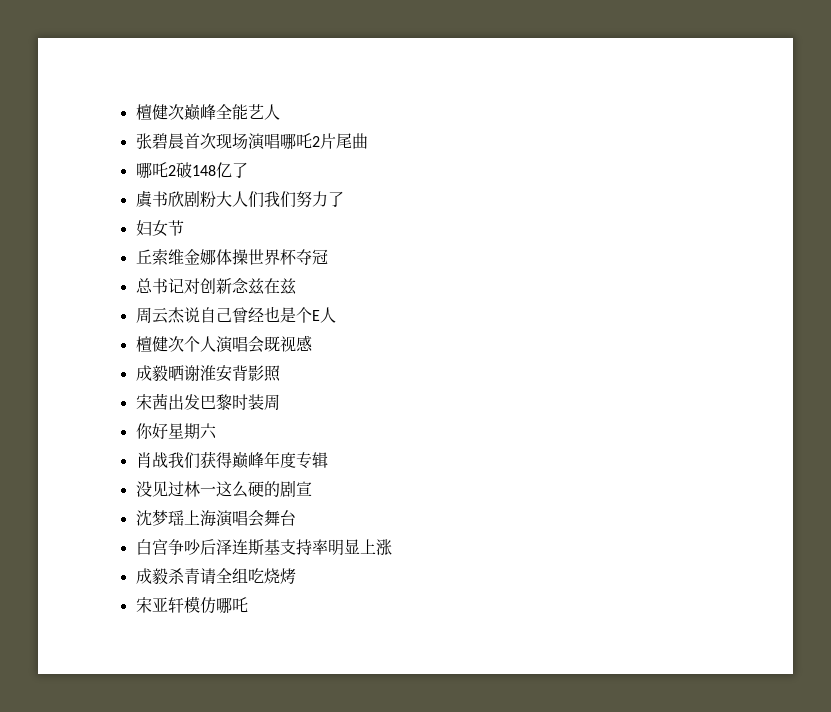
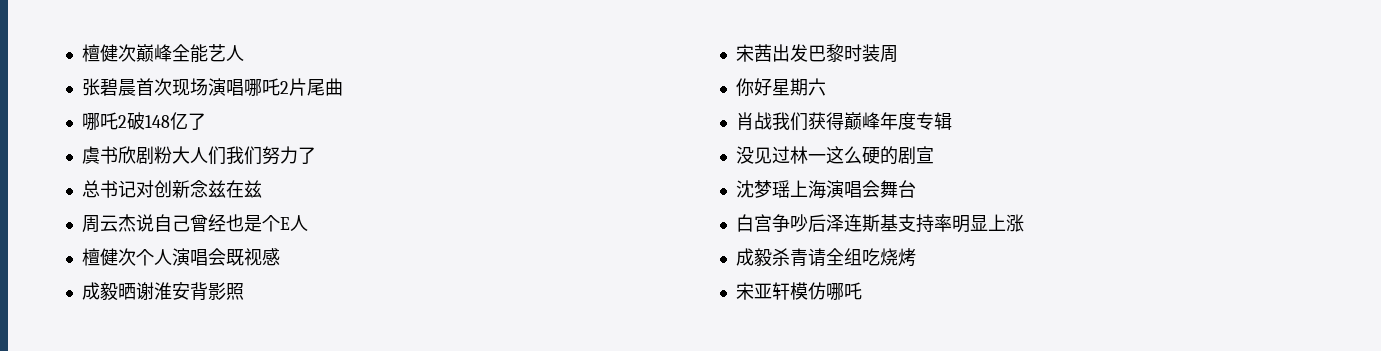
- 妇女节
- 丘索维金娜体操世界杯夺冠

